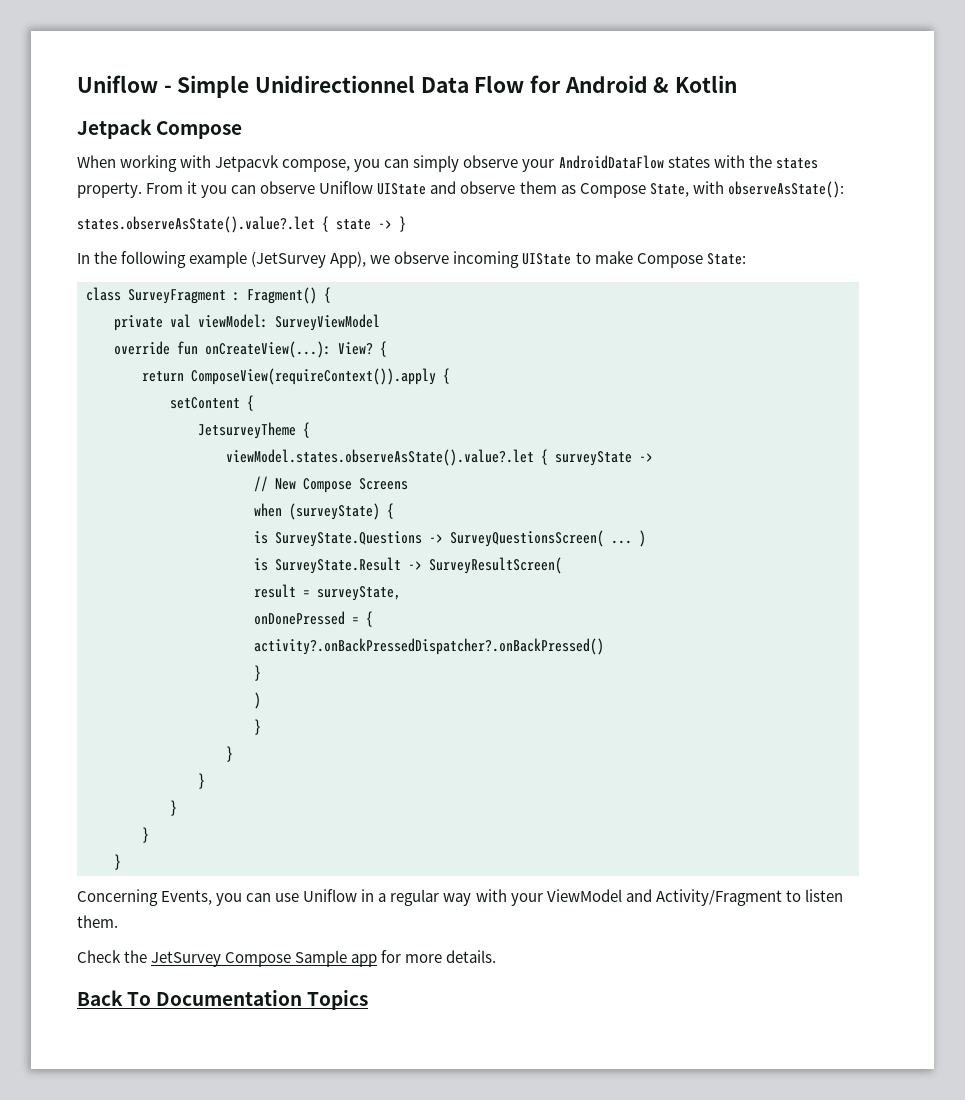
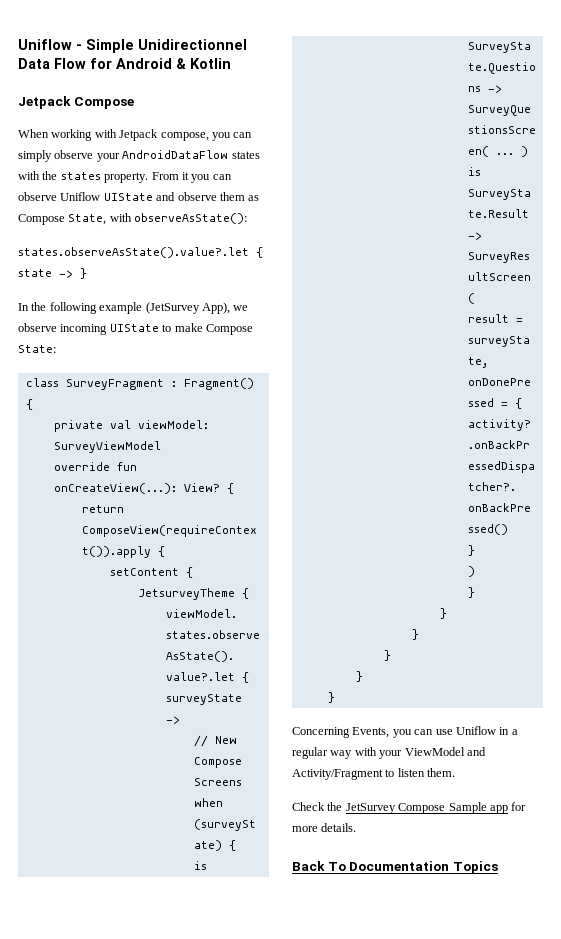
- When working with Jetpacvk compose, you can simply observe your AndroidDataFlow states with the states property.
+ When working with Jetpack compose, you can simply observe your AndroidDataFlow states with the states property.

